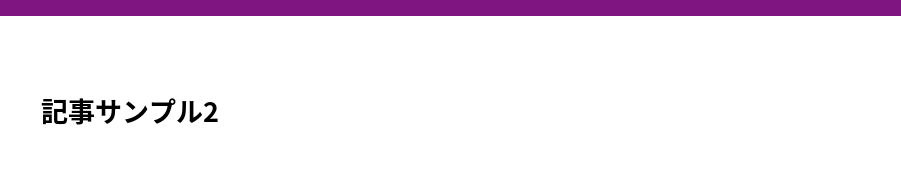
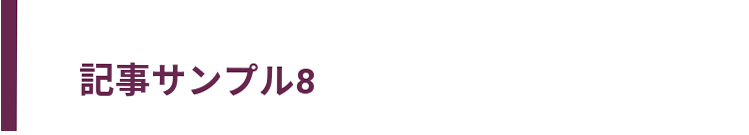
- 記事サンプル2
+ 記事サンプル8

